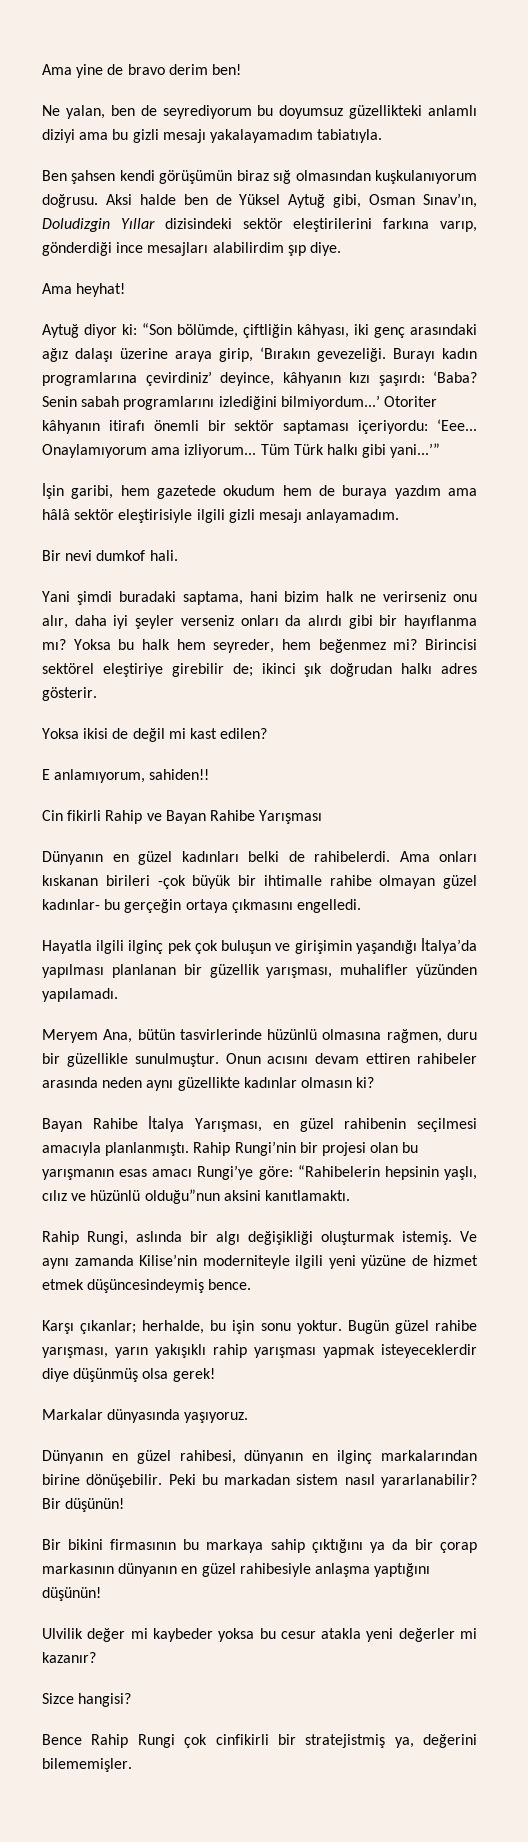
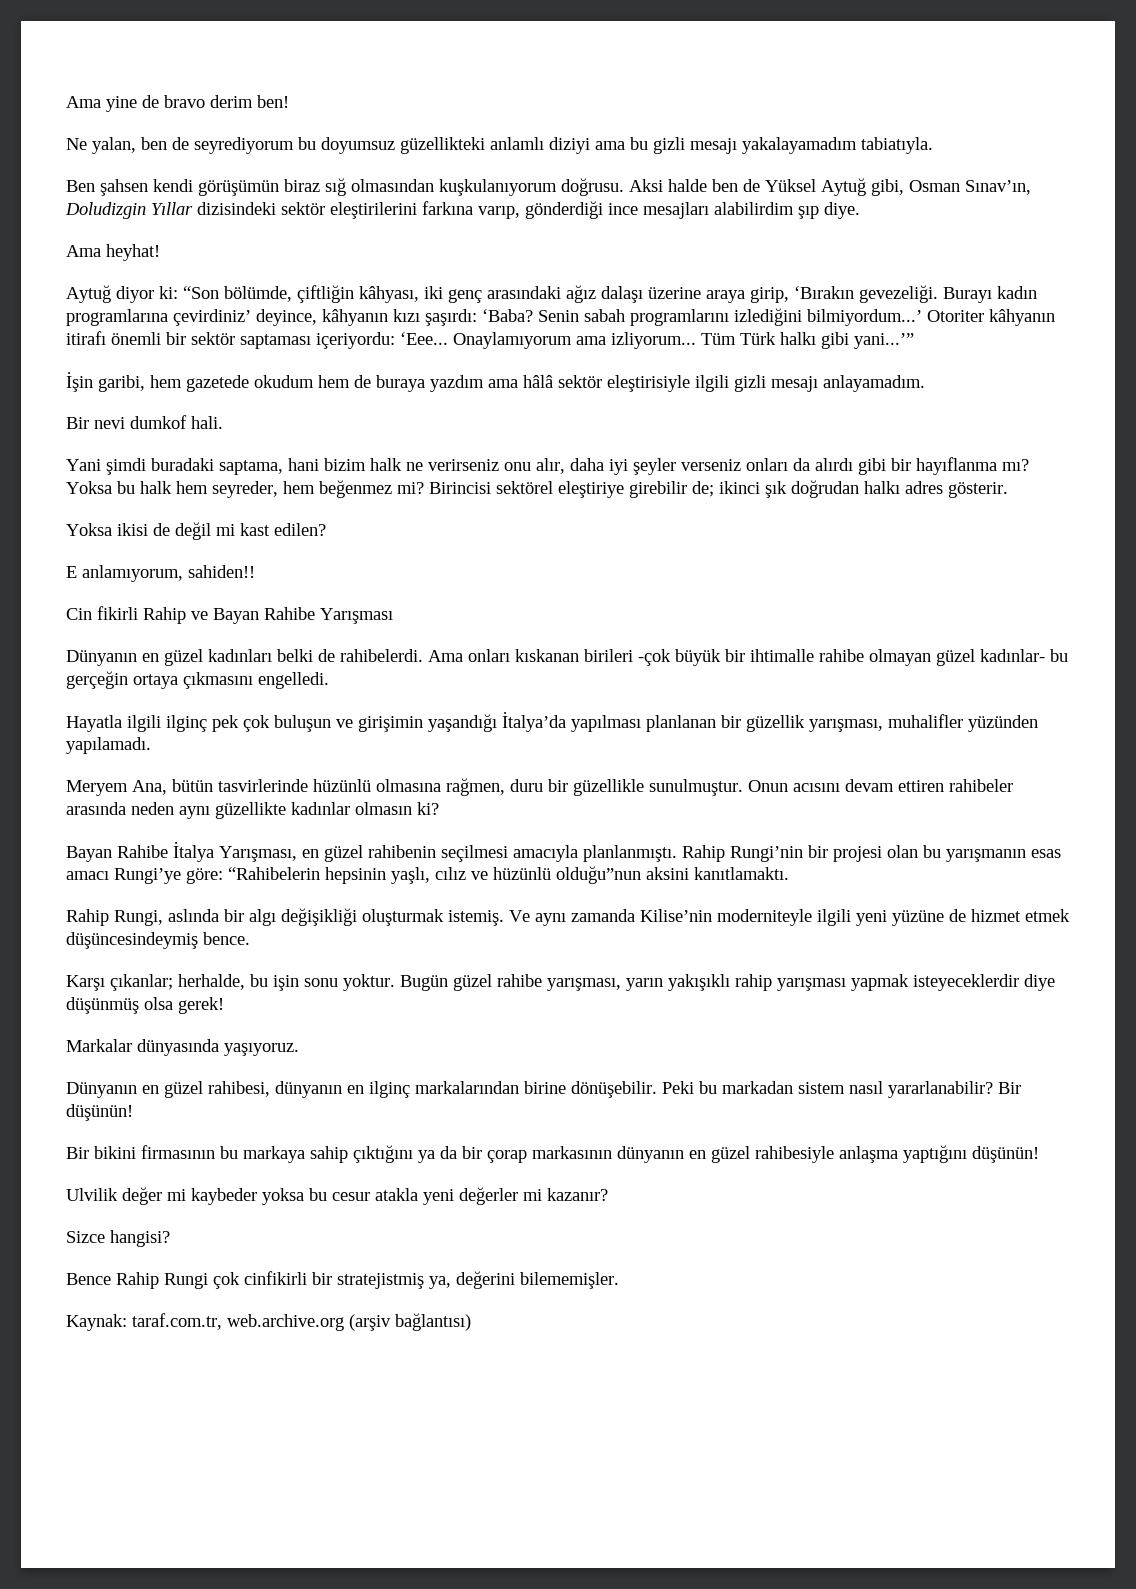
+ Kaynak: taraf.com.tr, web.archive.org (arşiv bağlantısı)

